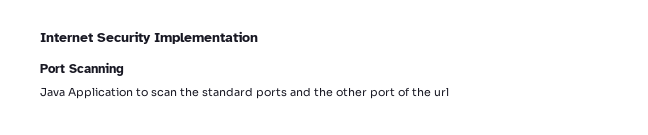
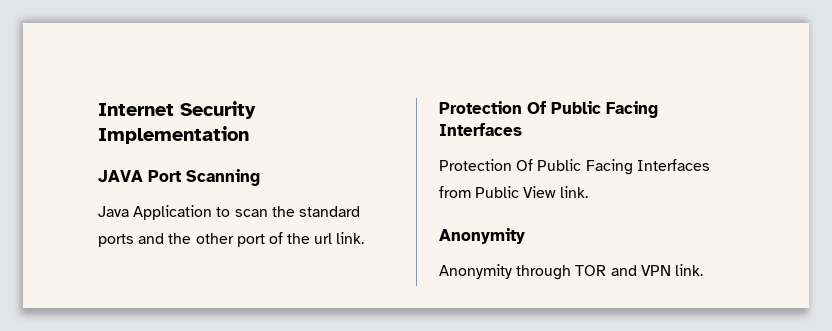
- Port Scanning
+ JAVA Port Scanning
- Java Application to scan the standard ports and the other port of the url
+ Java Application to scan the standard ports and the other port of the url link.
+ Protection Of Public Facing Interfaces
+ Protection Of Public Facing Interfaces from Public View link.
+ Anonymity
+ Anonymity through TOR and VPN link.

